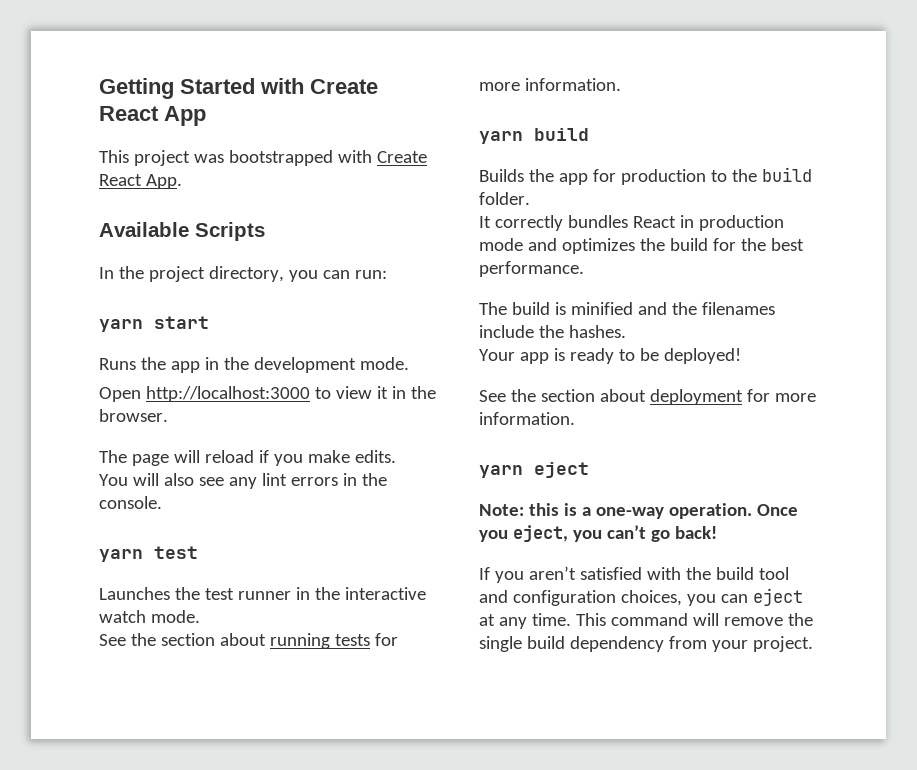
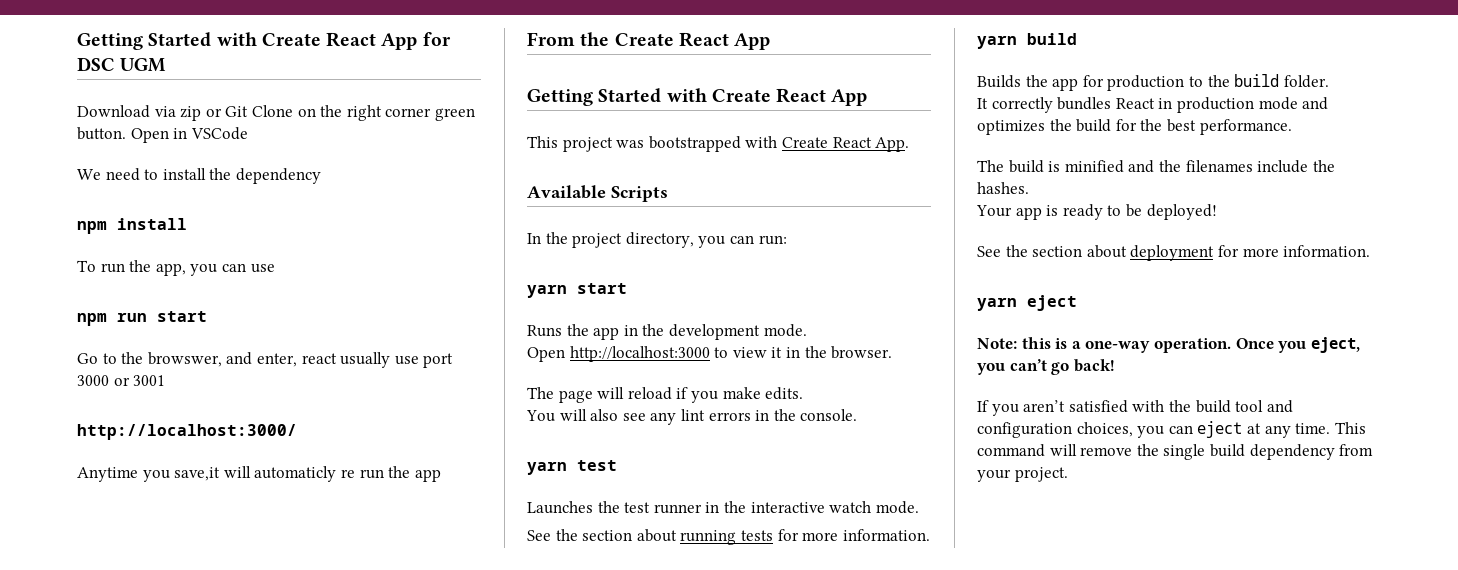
+ Getting Started with Create React App for DSC UGM
+ Download via zip or Git Clone on the right corner green button. Open in VSCode
+ We need to install the dependency
+ npm install
+ To run the app, you can use
+ npm run start
+ Go to the browswer, and enter, react usually use port 3000 or 3001
+ http://localhost:3000/
+ Anytime you save,it will automaticly re run the app
+ From the Create React App

